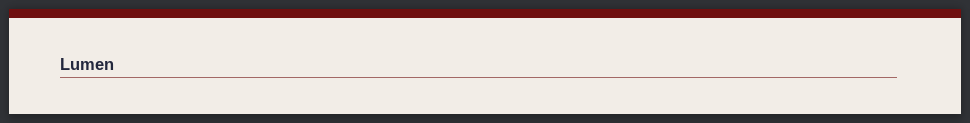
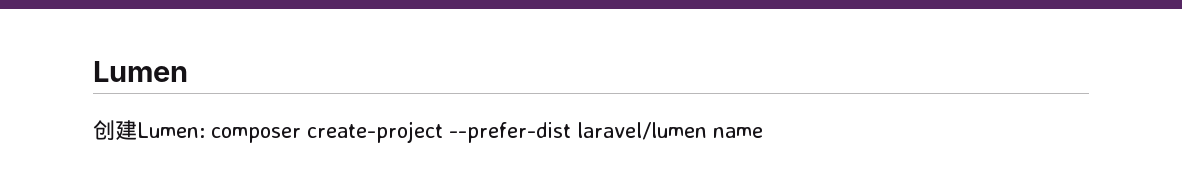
+ 创建Lumen: composer create-project --prefer-dist laravel/lumen name

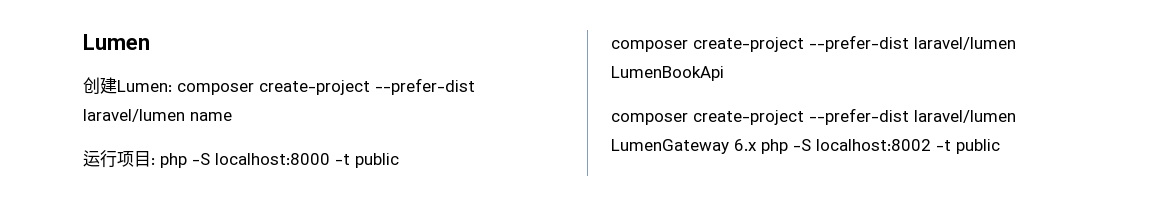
+ 运行项目: php -S localhost:8000 -t public
+ composer create-project --prefer-dist laravel/lumen LumenBookApi
+ composer create-project --prefer-dist laravel/lumen LumenGateway 6.x php -S localhost:8002 -t public

